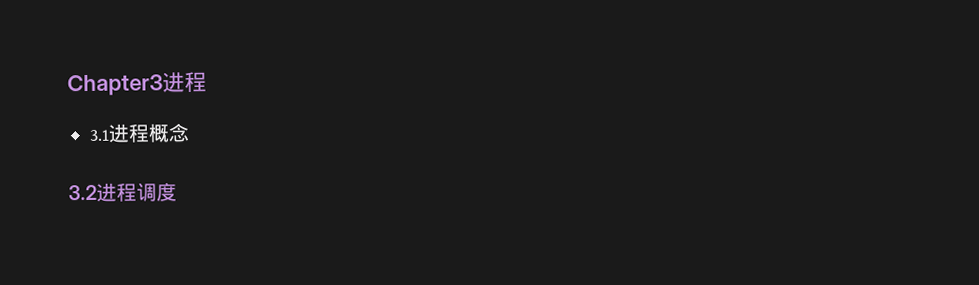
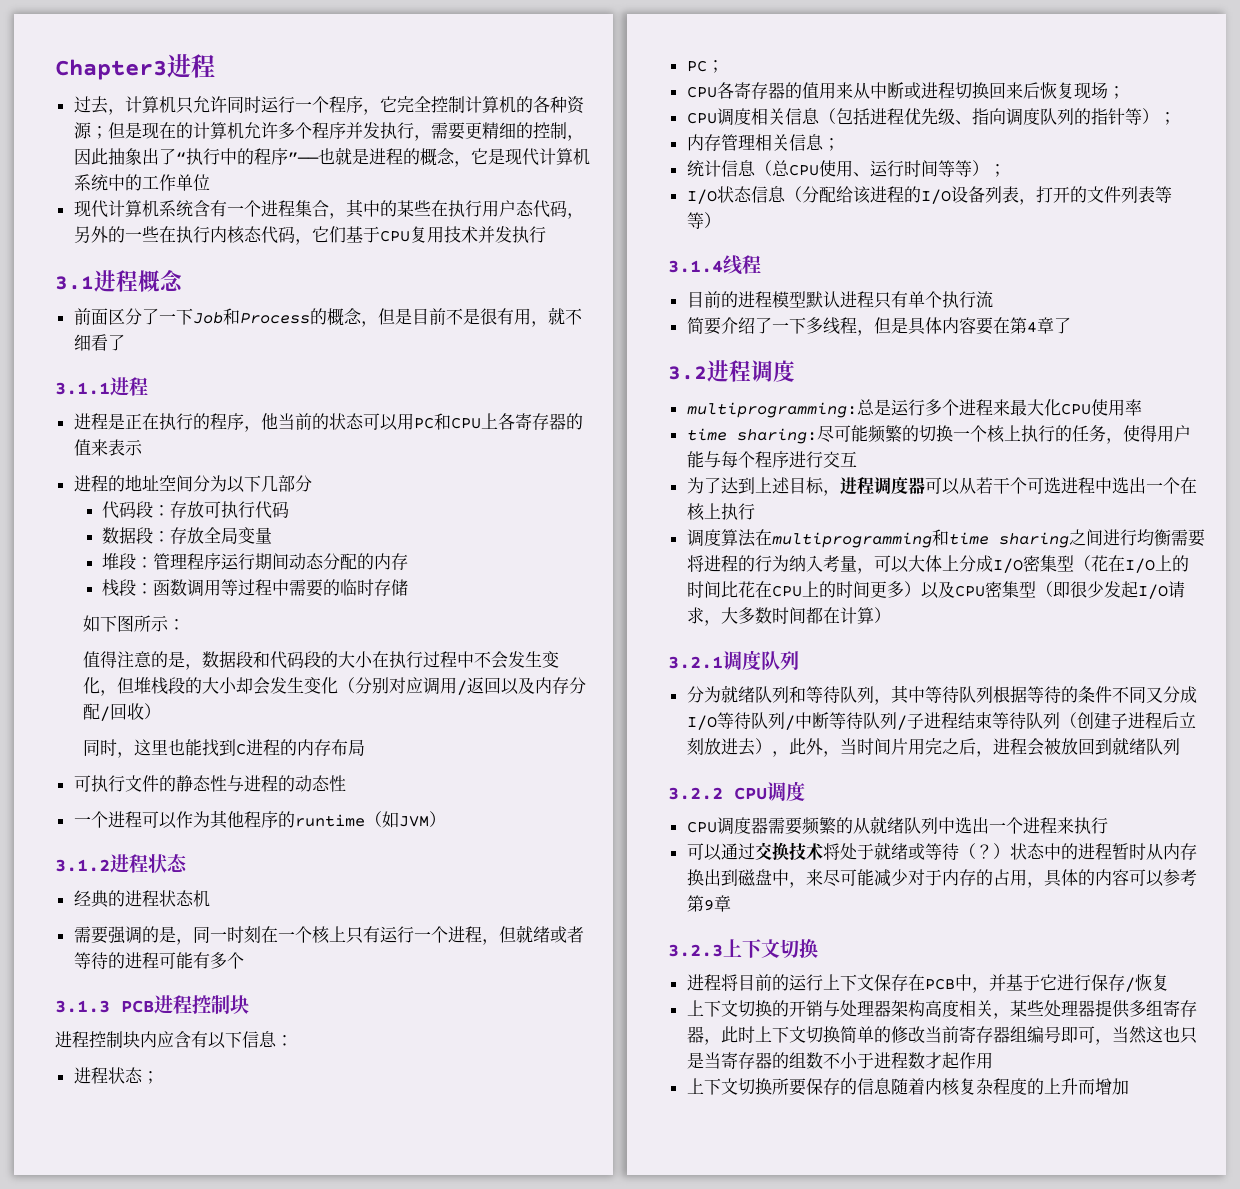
+ 过去，计算机只允许同时运行一个程序，它完全控制计算机的各种资源；但是现在的计算机允许多个程序并发执行，需要更精细的控制，因此抽象出了“执行中的程序”——也就是进程的概念，它是现代计算机系统中的工作单位
+ 现代计算机系统含有一个进程集合，其中的某些在执行用户态代码，另外的一些在执行内核态代码，它们基于CPU复用技术并发执行
  3.1进程概念
+ 前面区分了一下Job和Process的概念，但是目前不是很有用，就不细看了
+ 3.1.1进程
+ 进程是正在执行的程序，他当前的状态可以用PC和CPU上各寄存器的值来表示
+ 进程的地址空间分为以下几部分
+ 代码段：存放可执行代码
+ 数据段：存放全局变量
+ 堆段：管理程序运行期间动态分配的内存
+ 栈段：函数调用等过程中需要的临时存储
+ 如下图所示：
+ 值得注意的是，数据段和代码段的大小在执行过程中不会发生变化，但堆栈段的大小却会发生变化（分别对应调用/返回以及内存分配/回收）
+ 同时，这里也能找到C进程的内存布局
+ 可执行文件的静态性与进程的动态性
+ 一个进程可以作为其他程序的runtime（如JVM）
+ 3.1.2进程状态
+ 经典的进程状态机
+ 需要强调的是，同一时刻在一个核上只有运行一个进程，但就绪或者等待的进程可能有多个
+ 3.1.3 PCB进程控制块
+ 进程控制块内应含有以下信息：
+ 进程状态；
+ PC；
+ CPU各寄存器的值用来从中断或进程切换回来后恢复现场；
+ CPU调度相关信息（包括进程优先级、指向调度队列的指针等）；
+ 内存管理相关信息；
+ 统计信息（总CPU使用、运行时间等等）；
+ I/O状态信息（分配给该进程的I/O设备列表，打开的文件列表等等）
+ 3.1.4线程
+ 目前的进程模型默认进程只有单个执行流
+ 简要介绍了一下多线程，但是具体内容要在第4章了
  3.2进程调度
+ multiprogramming:总是运行多个进程来最大化CPU使用率
+ time sharing:尽可能频繁的切换一个核上执行的任务，使得用户能与每个程序进行交互
+ 为了达到上述目标，进程调度器可以从若干个可选进程中选出一个在核上执行
+ 调度算法在multiprogramming和time sharing之间进行均衡需要将进程的行为纳入考量，可以大体上分成I/O密集型（花在I/O上的时间比花在CPU上的时间更多）以及CPU密集型（即很少发起I/O请求，大多数时间都在计算）
+ 3.2.1调度队列
+ 分为就绪队列和等待队列，其中等待队列根据等待的条件不同又分成I/O等待队列/中断等待队列/子进程结束等待队列（创建子进程后立刻放进去），此外，当时间片用完之后，进程会被放回到就绪队列
+ 3.2.2 CPU调度
+ CPU调度器需要频繁的从就绪队列中选出一个进程来执行
+ 可以通过交换技术将处于就绪或等待（？）状态中的进程暂时从内存换出到磁盘中，来尽可能减少对于内存的占用，具体的内容可以参考第9章
+ 3.2.3上下文切换
+ 进程将目前的运行上下文保存在PCB中，并基于它进行保存/恢复
+ 上下文切换的开销与处理器架构高度相关，某些处理器提供多组寄存器，此时上下文切换简单的修改当前寄存器组编号即可，当然这也只是当寄存器的组数不小于进程数才起作用
+ 上下文切换所要保存的信息随着内核复杂程度的上升而增加

